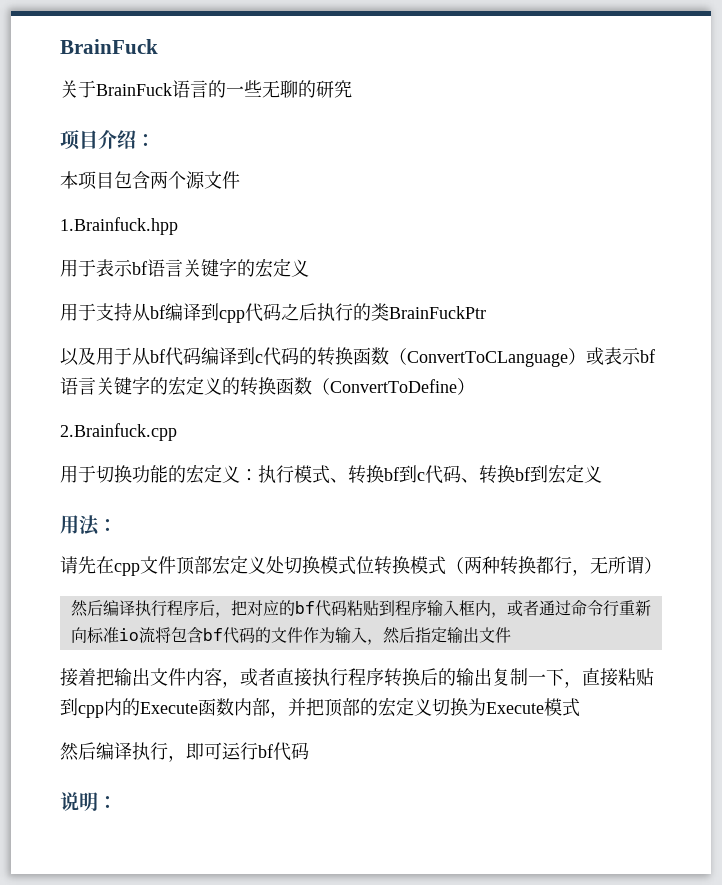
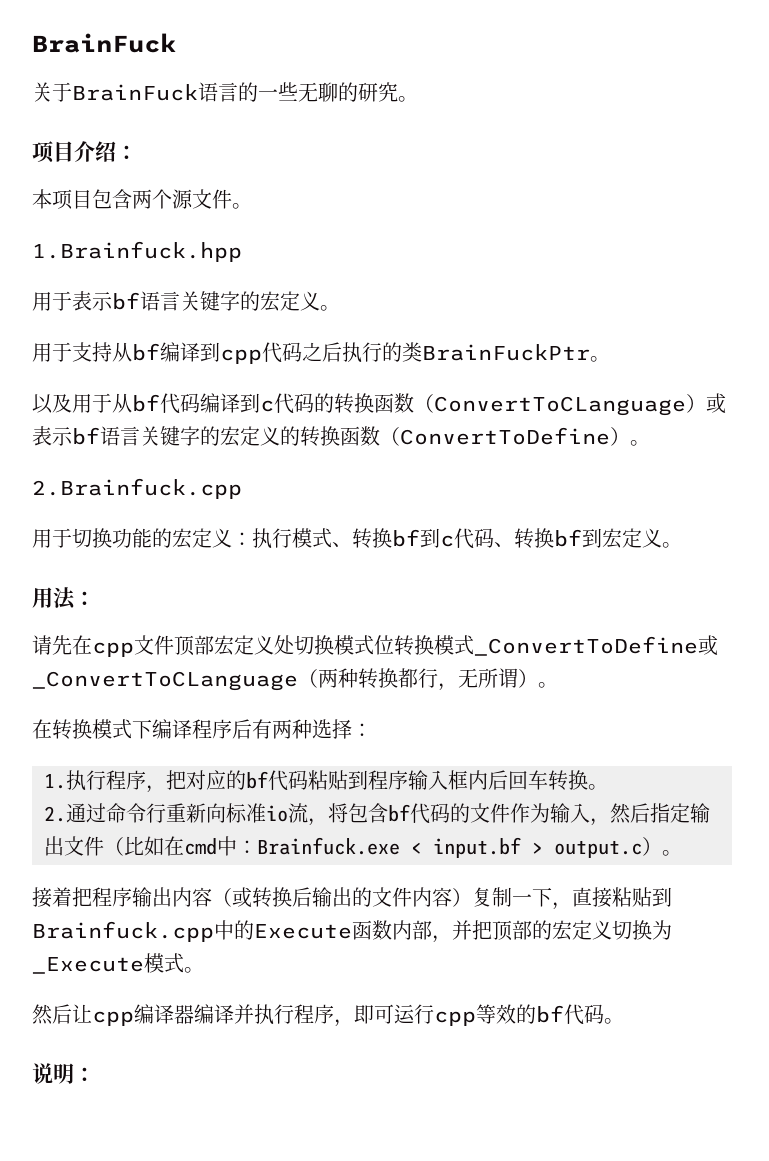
- 关于BrainFuck语言的一些无聊的研究
+ 关于BrainFuck语言的一些无聊的研究。
- 本项目包含两个源文件
+ 本项目包含两个源文件。
- 用于表示bf语言关键字的宏定义
+ 用于表示bf语言关键字的宏定义。
- 用于支持从bf编译到cpp代码之后执行的类BrainFuckPtr
+ 用于支持从bf编译到cpp代码之后执行的类BrainFuckPtr。
- 以及用于从bf代码编译到c代码的转换函数（ConvertToCLanguage）或表示bf语言关键字的宏定义的转换函数（ConvertToDefine）
+ 以及用于从bf代码编译到c代码的转换函数（ConvertToCLanguage）或表示bf语言关键字的宏定义的转换函数（ConvertToDefine）。
- 用于切换功能的宏定义：执行模式、转换bf到c代码、转换bf到宏定义
+ 用于切换功能的宏定义：执行模式、转换bf到c代码、转换bf到宏定义。
- 请先在cpp文件顶部宏定义处切换模式位转换模式（两种转换都行，无所谓）
- 然后编译执行程序后，把对应的bf代码粘贴到程序输入框内，或者通过命令行重新向标准io流将包含bf代码的文件作为输入，然后指定输出文件
- 接着把输出文件内容，或者直接执行程序转换后的输出复制一下，直接粘贴到cpp内的Execute函数内部，并把顶部的宏定义切换为Execute模式
- 然后编译执行，即可运行bf代码
+ 请先在cpp文件顶部宏定义处切换模式位转换模式_ConvertToDefine或_ConvertToCLanguage（两种转换都行，无所谓）。
+ 在转换模式下编译程序后有两种选择：
+ 1.执行程序，把对应的bf代码粘贴到程序输入框内后回车转换。
+ 2.通过命令行重新向标准io流，将包含bf代码的文件作为输入，然后指定输出文件（比如在cmd中：Brainfuck.exe < input.bf > output.c）。
+ 接着把程序输出内容（或转换后输出的文件内容）复制一下，直接粘贴到Brainfuck.cpp中的Execute函数内部，并把顶部的宏定义切换为_Execute模式。
+ 然后让cpp编译器编译并执行程序，即可运行cpp等效的bf代码。

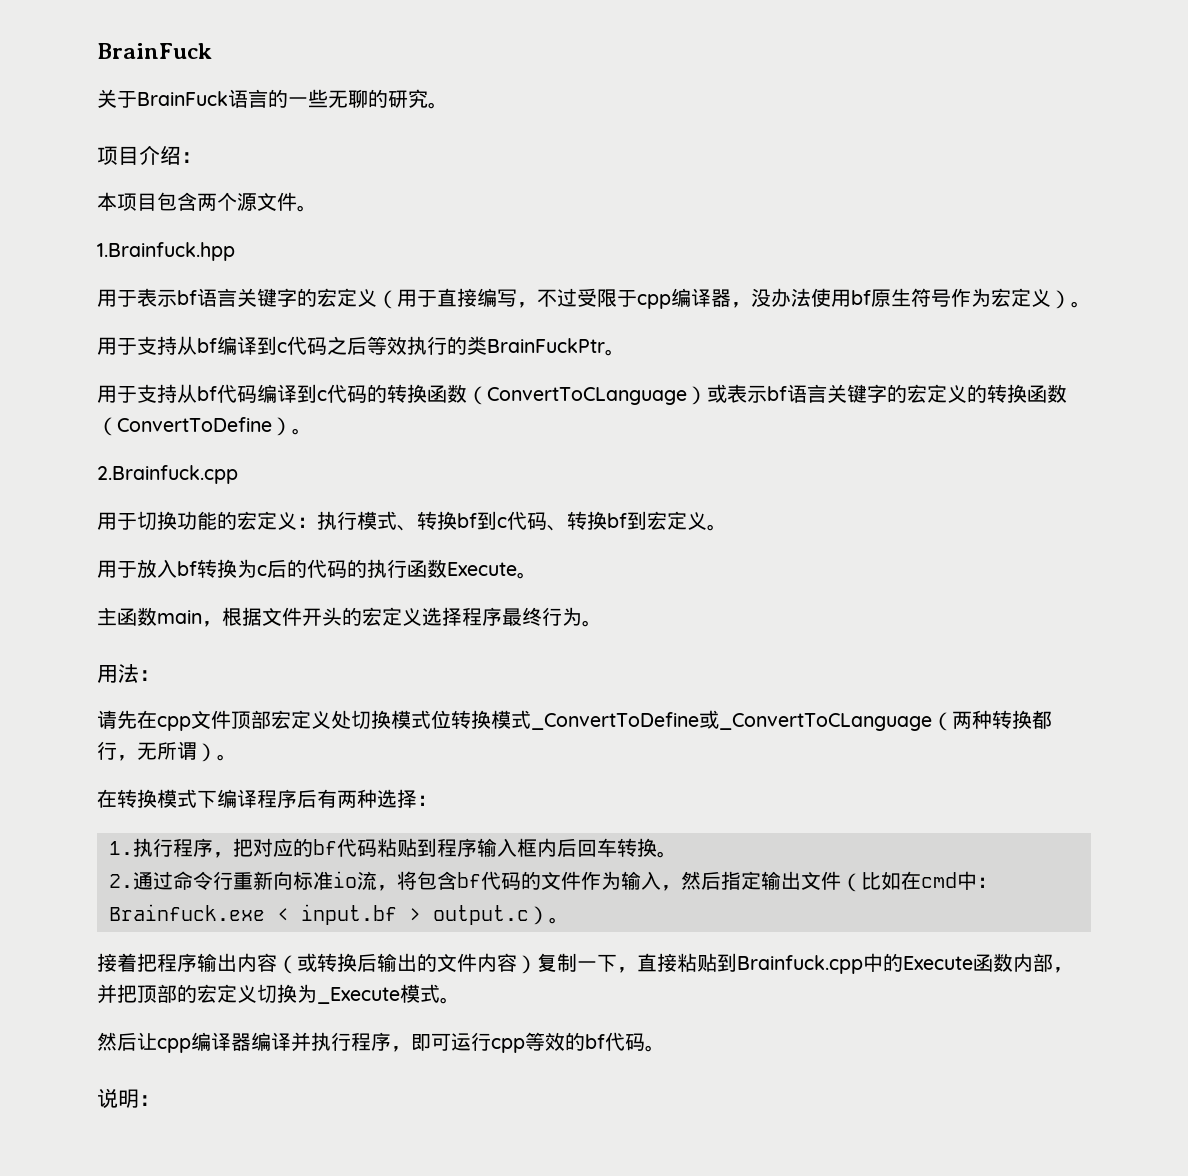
- 用于表示bf语言关键字的宏定义。
+ 用于表示bf语言关键字的宏定义（用于直接编写，不过受限于cpp编译器，没办法使用bf原生符号作为宏定义）。
- 用于支持从bf编译到cpp代码之后执行的类BrainFuckPtr。
+ 用于支持从bf编译到c代码之后等效执行的类BrainFuckPtr。
- 以及用于从bf代码编译到c代码的转换函数（ConvertToCLanguage）或表示bf语言关键字的宏定义的转换函数（ConvertToDefine）。
+ 用于支持从bf代码编译到c代码的转换函数（ConvertToCLanguage）或表示bf语言关键字的宏定义的转换函数（ConvertToDefine）。
+ 用于放入bf转换为c后的代码的执行函数Execute。
+ 主函数main，根据文件开头的宏定义选择程序最终行为。

